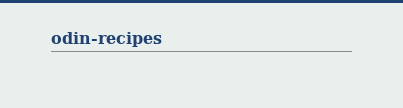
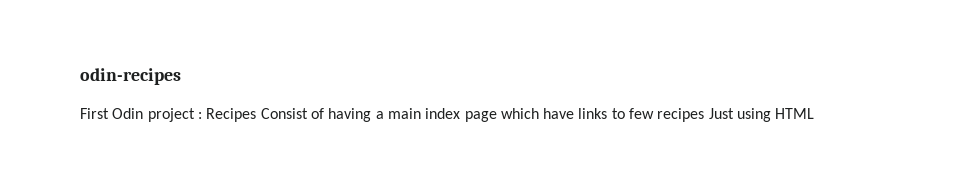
+ First Odin project : Recipes Consist of having a main index page which have links to few recipes Just using HTML

